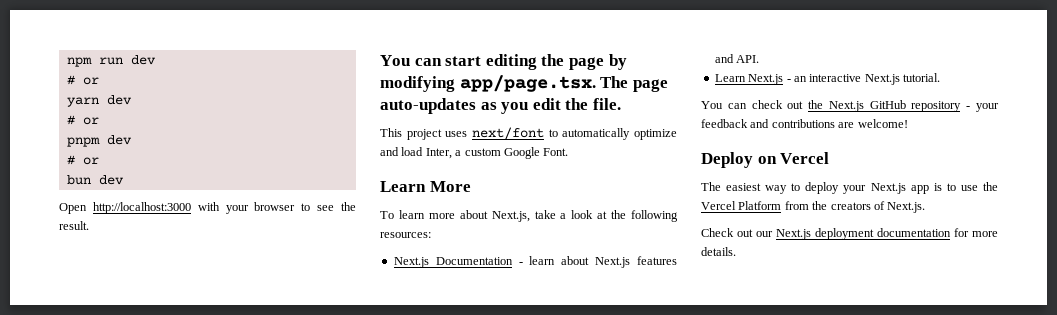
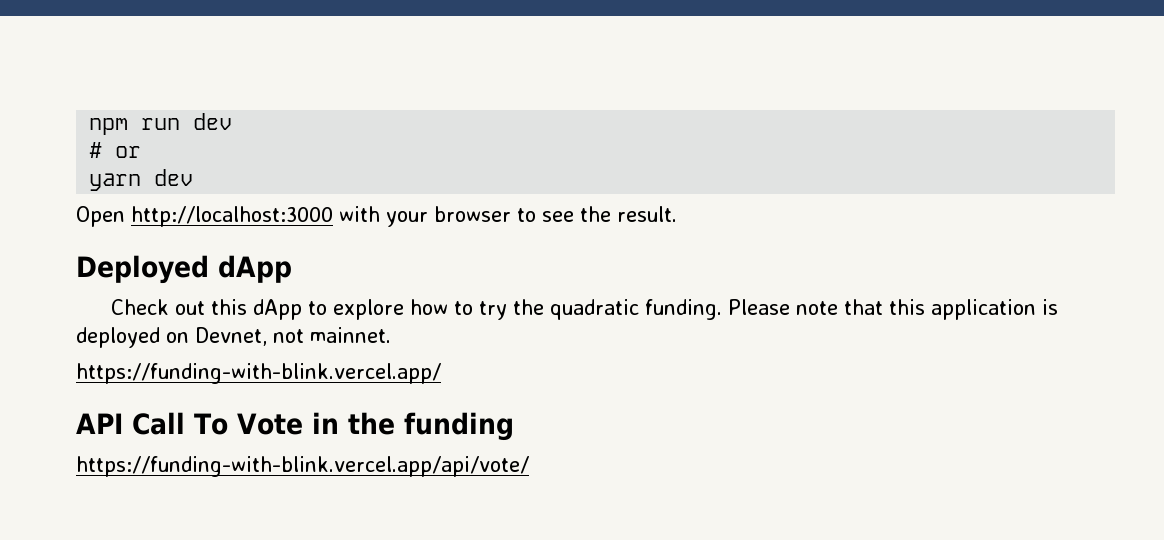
  yarn dev
- # or
- pnpm dev
- # or
- bun dev
- You can start editing the page by modifying app/page.tsx. The page auto-updates as you edit the file.
- This project uses next/font to automatically optimize and load Inter, a custom Google Font.
- Learn More
- To learn more about Next.js, take a look at the following resources:
- Next.js Documentation - learn about Next.js features and API.
- Learn Next.js - an interactive Next.js tutorial.
- You can check out the Next.js GitHub repository - your feedback and contributions are welcome!
- Deploy on Vercel
- The easiest way to deploy your Next.js app is to use the Vercel Platform from the creators of Next.js.
- Check out our Next.js deployment documentation for more details.
+ Deployed dApp
+ Check out this dApp to explore how to try the quadratic funding. Please note that this application is deployed on Devnet, not mainnet.
+ https://funding-with-blink.vercel.app/
+ API Call To Vote in the funding
+ https://funding-with-blink.vercel.app/api/vote/

